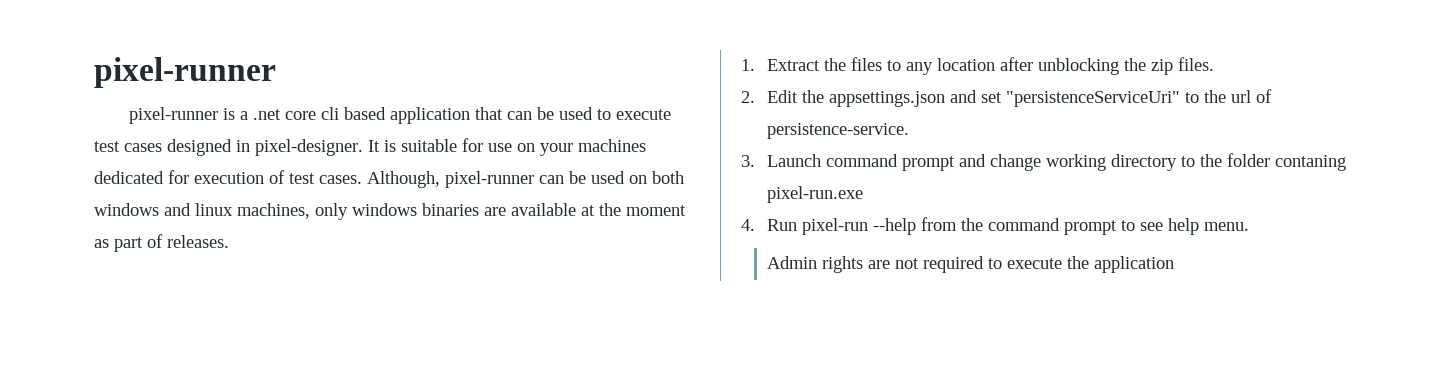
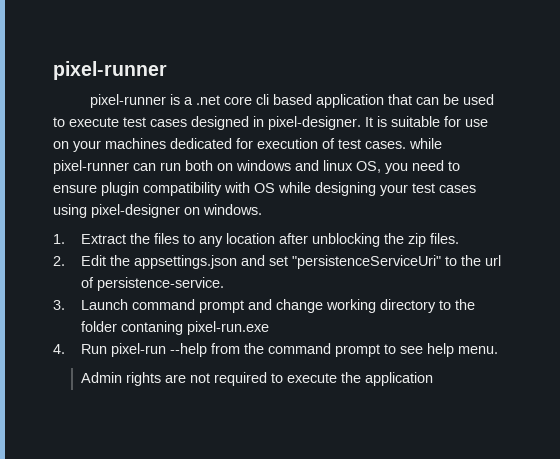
- It is suitable for use on your machines dedicated for execution of test cases. Although, pixel-runner can be used on both windows and linux machines, only windows binaries are available at the moment as part of releases.
+ It is suitable for use on your machines dedicated for execution of test cases. while pixel-runner can run both on windows and linux OS, you need to ensure plugin compatibility with OS while designing your test cases using pixel-designer on windows.

